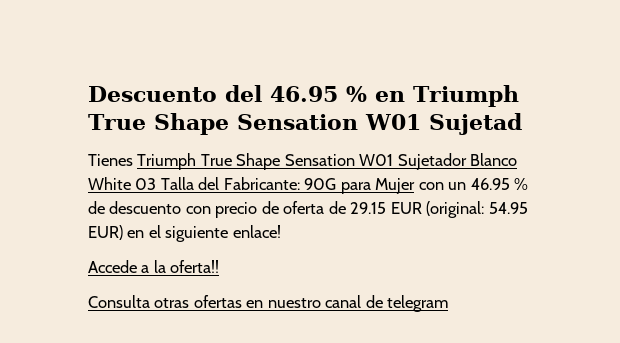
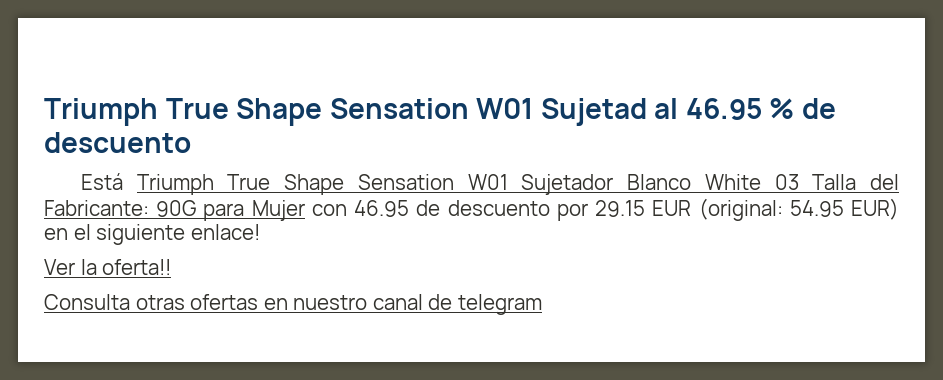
- Descuento del 46.95 % en Triumph True Shape Sensation W01 Sujetad
- Tienes Triumph True Shape Sensation W01 Sujetador Blanco White 03 Talla del Fabricante: 90G para Mujer con un 46.95 % de descuento con precio de oferta de 29.15 EUR (original: 54.95 EUR) en el siguiente enlace!
+ Triumph True Shape Sensation W01 Sujetad al 46.95 % de descuento
+ Está Triumph True Shape Sensation W01 Sujetador Blanco White 03 Talla del Fabricante: 90G para Mujer con 46.95 de descuento por 29.15 EUR (original: 54.95 EUR) en el siguiente enlace!
- Accede a la oferta!!
+ Ver la oferta!!

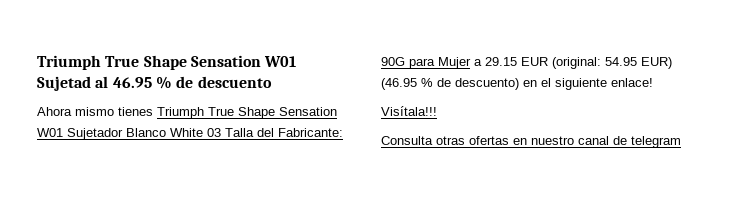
- Está Triumph True Shape Sensation W01 Sujetador Blanco White 03 Talla del Fabricante: 90G para Mujer con 46.95 de descuento por 29.15 EUR (original: 54.95 EUR) en el siguiente enlace!
+ Ahora mismo tienes Triumph True Shape Sensation W01 Sujetador Blanco White 03 Talla del Fabricante: 90G para Mujer a 29.15 EUR (original: 54.95 EUR) (46.95 % de descuento) en el siguiente enlace!
- Ver la oferta!!
+ Visítala!!!

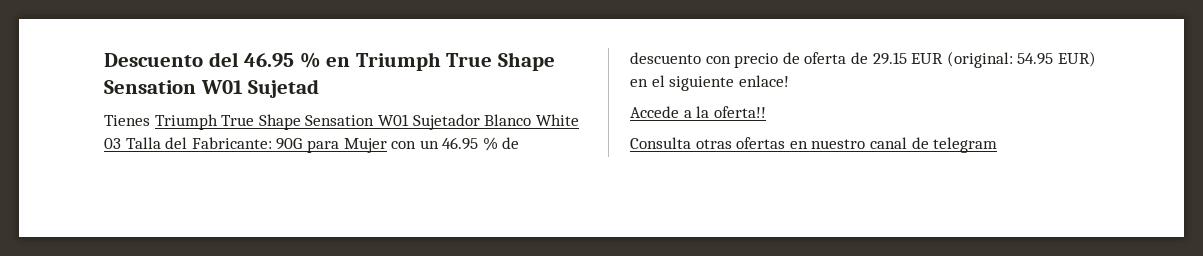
- Triumph True Shape Sensation W01 Sujetad al 46.95 % de descuento
- Ahora mismo tienes Triumph True Shape Sensation W01 Sujetador Blanco White 03 Talla del Fabricante: 90G para Mujer a 29.15 EUR (original: 54.95 EUR) (46.95 % de descuento) en el siguiente enlace!
+ Descuento del 46.95 % en Triumph True Shape Sensation W01 Sujetad
+ Tienes Triumph True Shape Sensation W01 Sujetador Blanco White 03 Talla del Fabricante: 90G para Mujer con un 46.95 % de descuento con precio de oferta de 29.15 EUR (original: 54.95 EUR) en el siguiente enlace!
- Visítala!!!
+ Accede a la oferta!!

